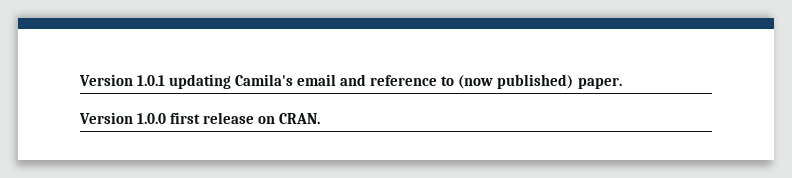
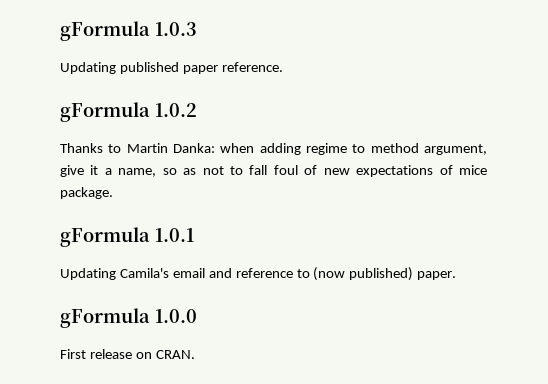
- Version 1.0.1 updating Camila's email and reference to (now published) paper.
+ gFormula 1.0.3
+ Updating published paper reference.
+ gFormula 1.0.2
+ Thanks to Martin Danka: when adding regime to method argument, give it a name, so as not to fall foul of new expectations of mice package.
+ gFormula 1.0.1
+ Updating Camila's email and reference to (now published) paper.
- Version 1.0.0 first release on CRAN.
+ gFormula 1.0.0
+ First release on CRAN.

